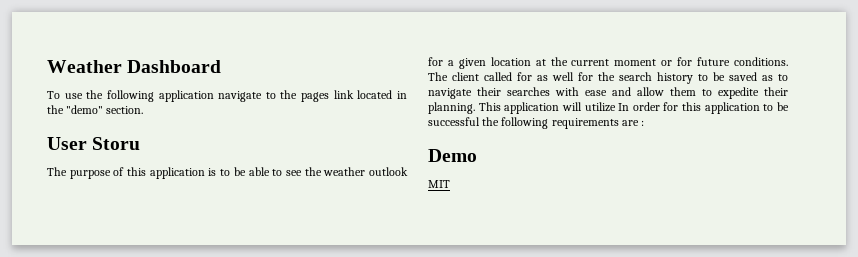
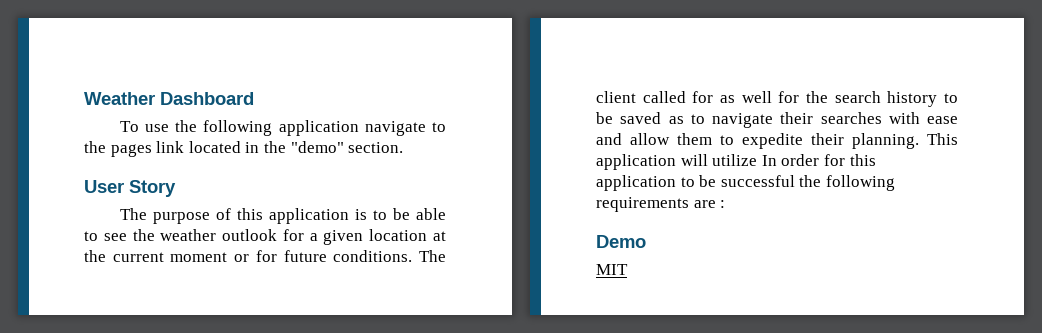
- User Storu
+ User Story

